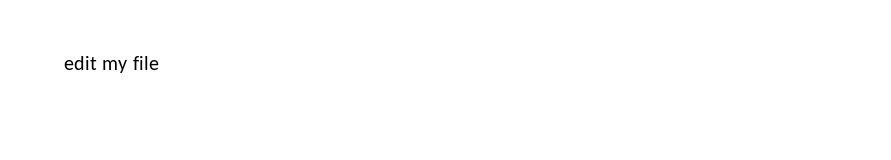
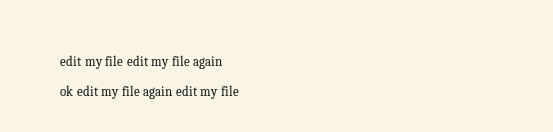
- edit my file
+ edit my file edit my file again
+ ok edit my file again edit my file

